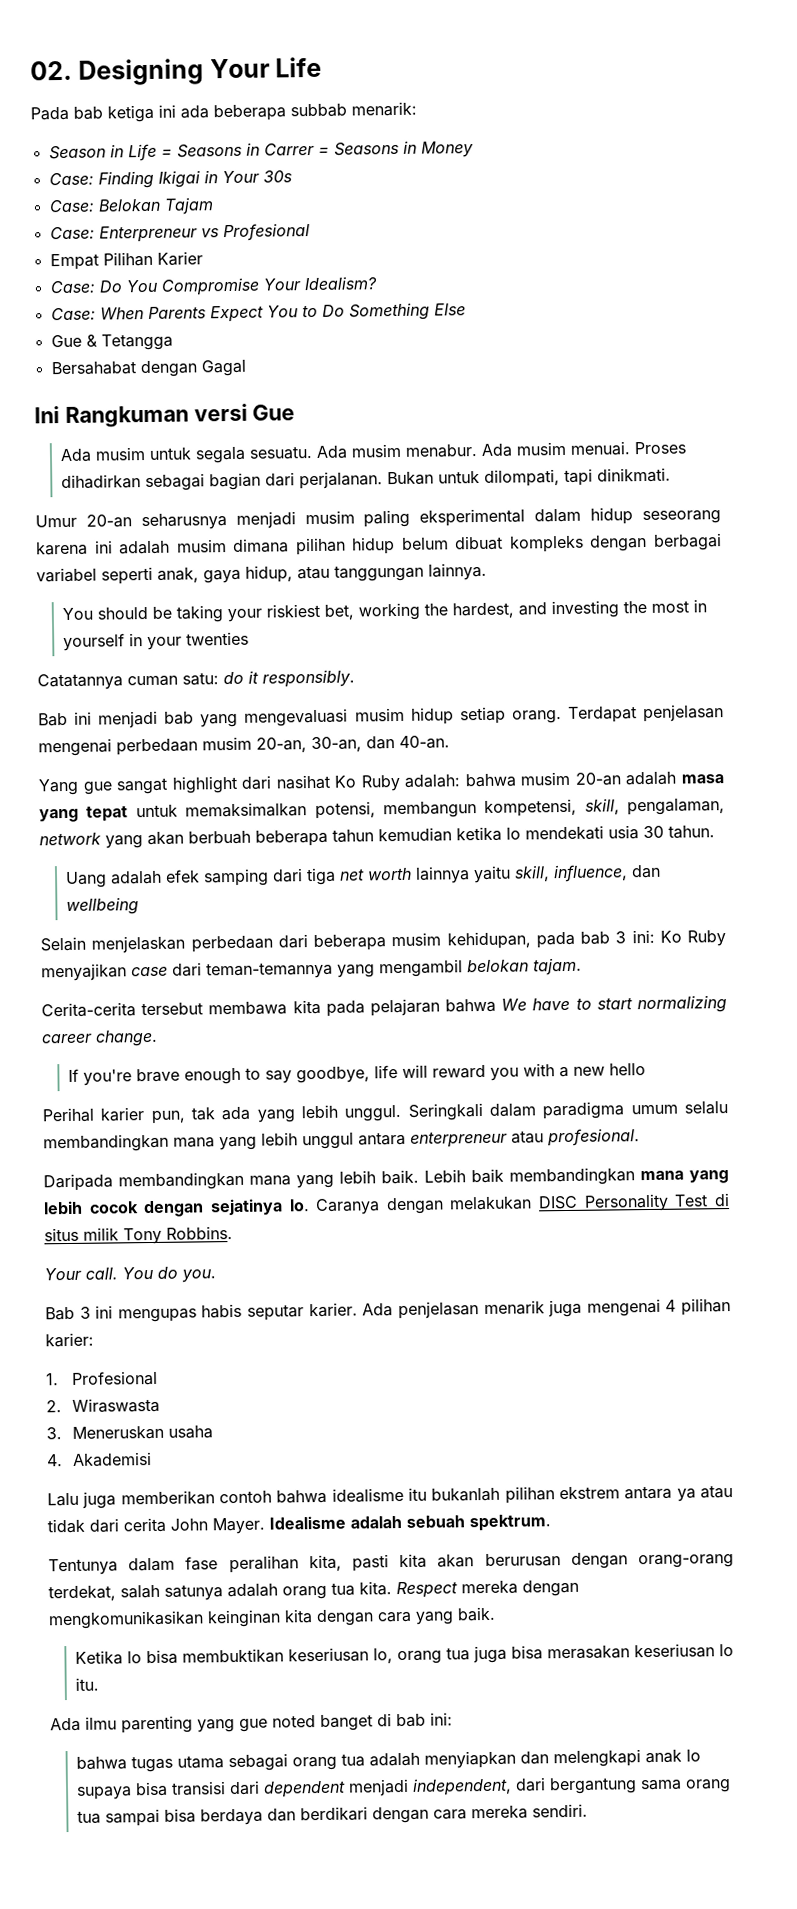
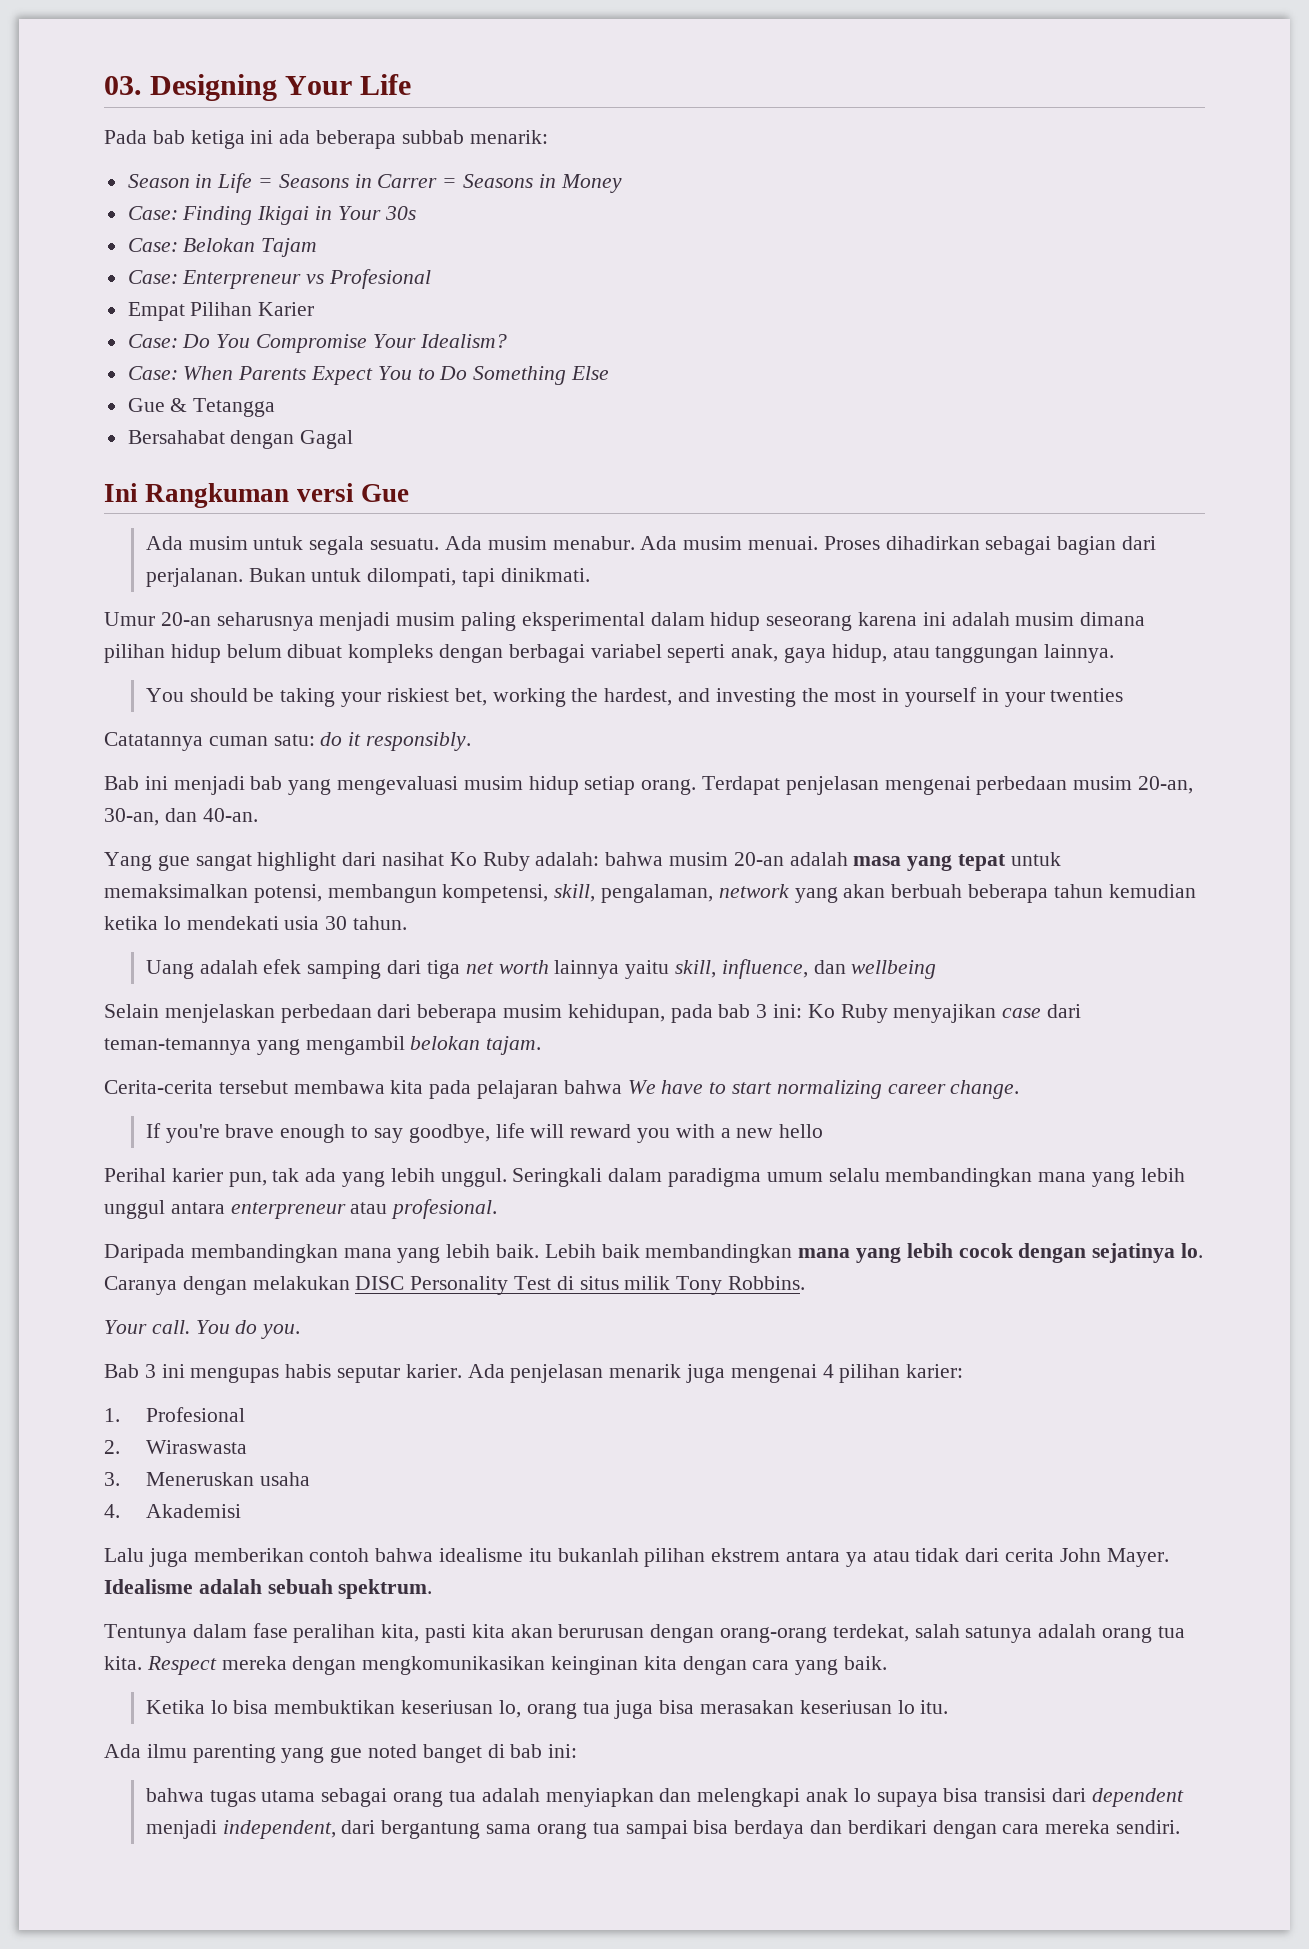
- 02. Designing Your Life
+ 03. Designing Your Life

